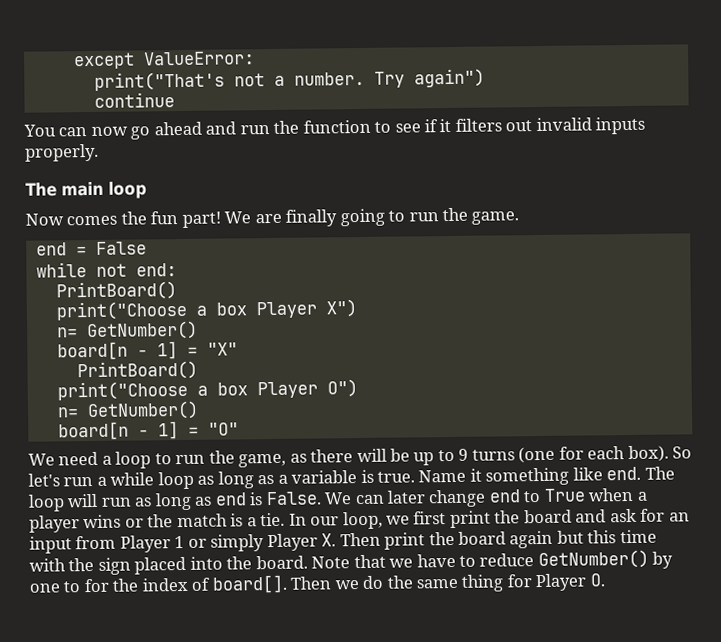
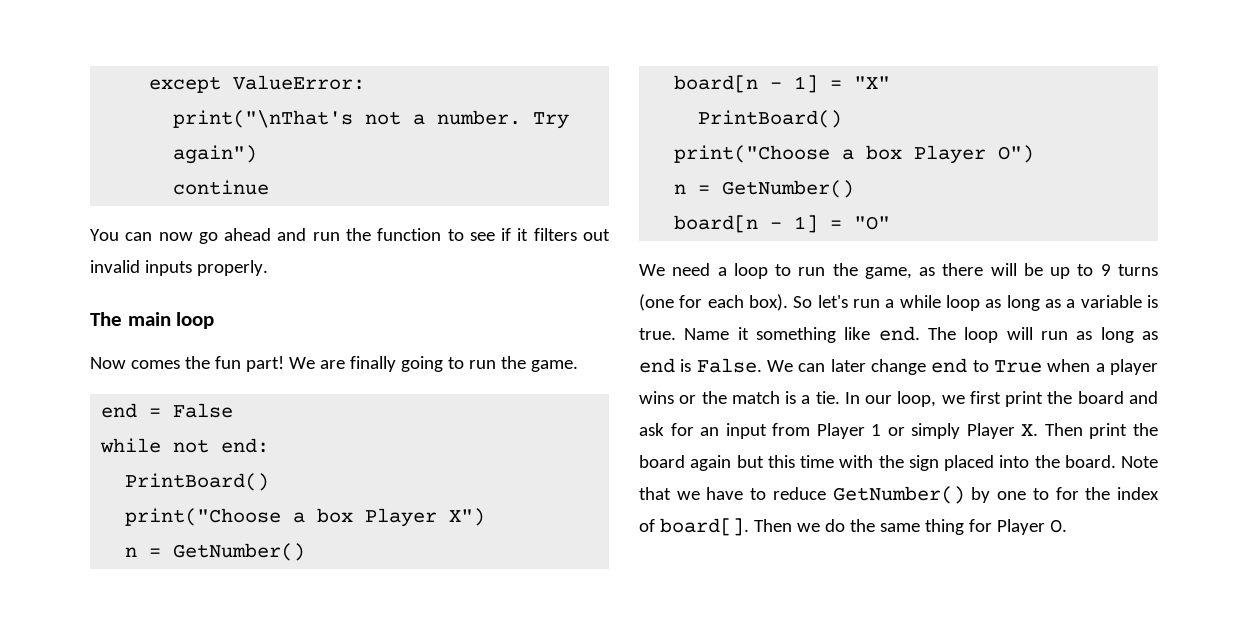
- print("That's not a number.
+ print("\nThat's not a number.
  print("Choose a box Player X")
- n= GetNumber()
+ n = GetNumber()
  print("Choose a box Player O")
- n= GetNumber()
+ n = GetNumber()

